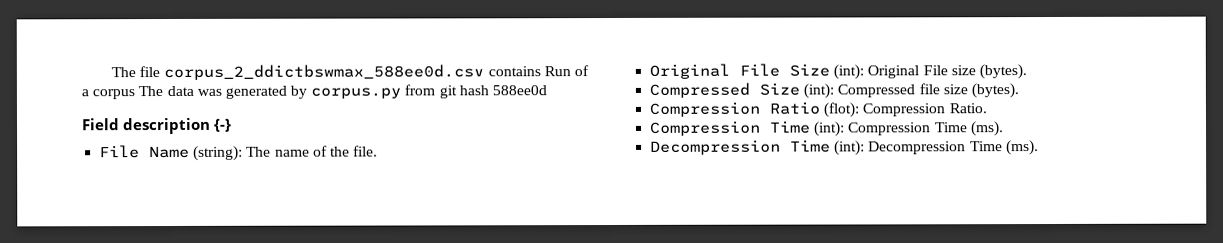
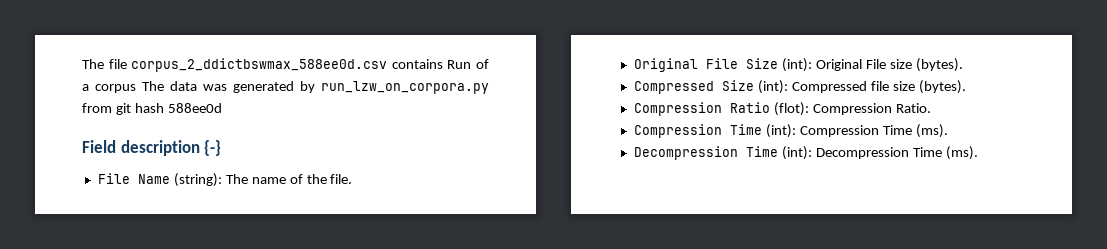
- The file corpus_2_ddictbswmax_588ee0d.csv contains Run of a corpus The data was generated by corpus.py from git hash 588ee0d
+ The file corpus_2_ddictbswmax_588ee0d.csv contains Run of a corpus The data was generated by run_lzw_on_corpora.py from git hash 588ee0d

